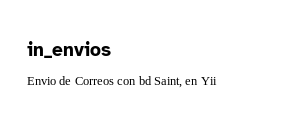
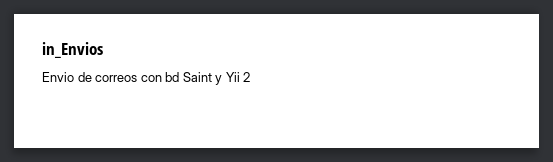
- in_envios
+ in_Envios
- Envio de Correos con bd Saint, en Yii
+ Envio de correos con bd Saint y Yii 2

